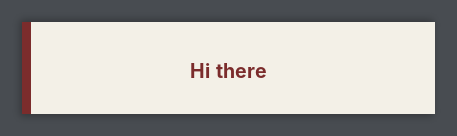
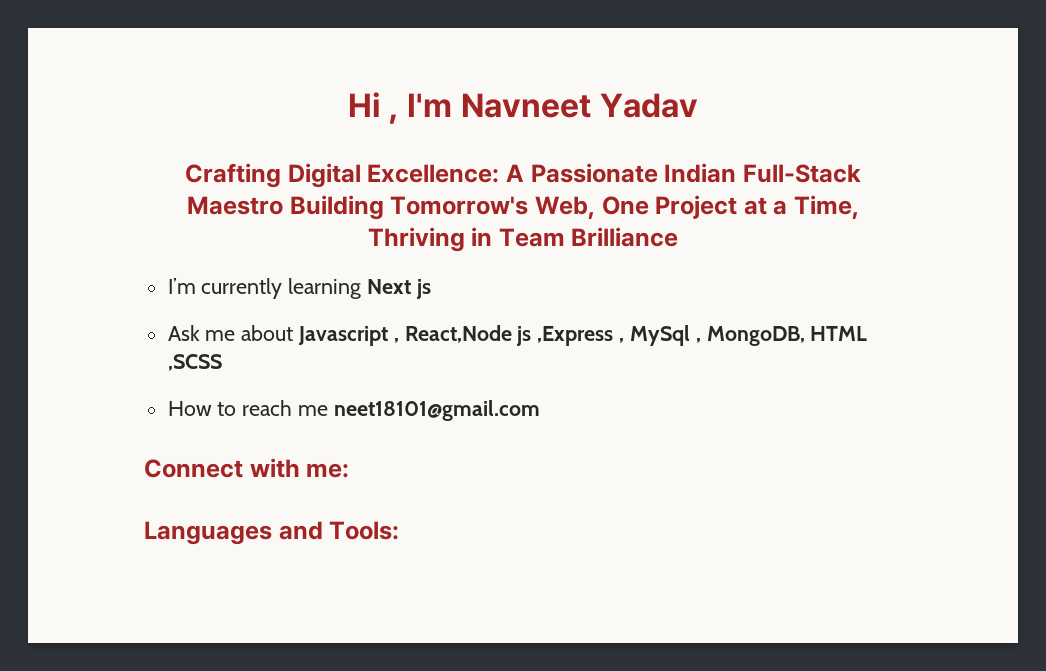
- Hi there
+ Hi , I'm Navneet Yadav
+ Crafting Digital Excellence: A Passionate Indian Full-Stack Maestro Building Tomorrow's Web, One Project at a Time, Thriving in Team Brilliance
+ I’m currently learning Next js
+ Ask me about Javascript , React,Node js ,Express , MySql , MongoDB, HTML ,SCSS
+ How to reach me neet18101@gmail.com
+ Connect with me:
+ Languages and Tools:

